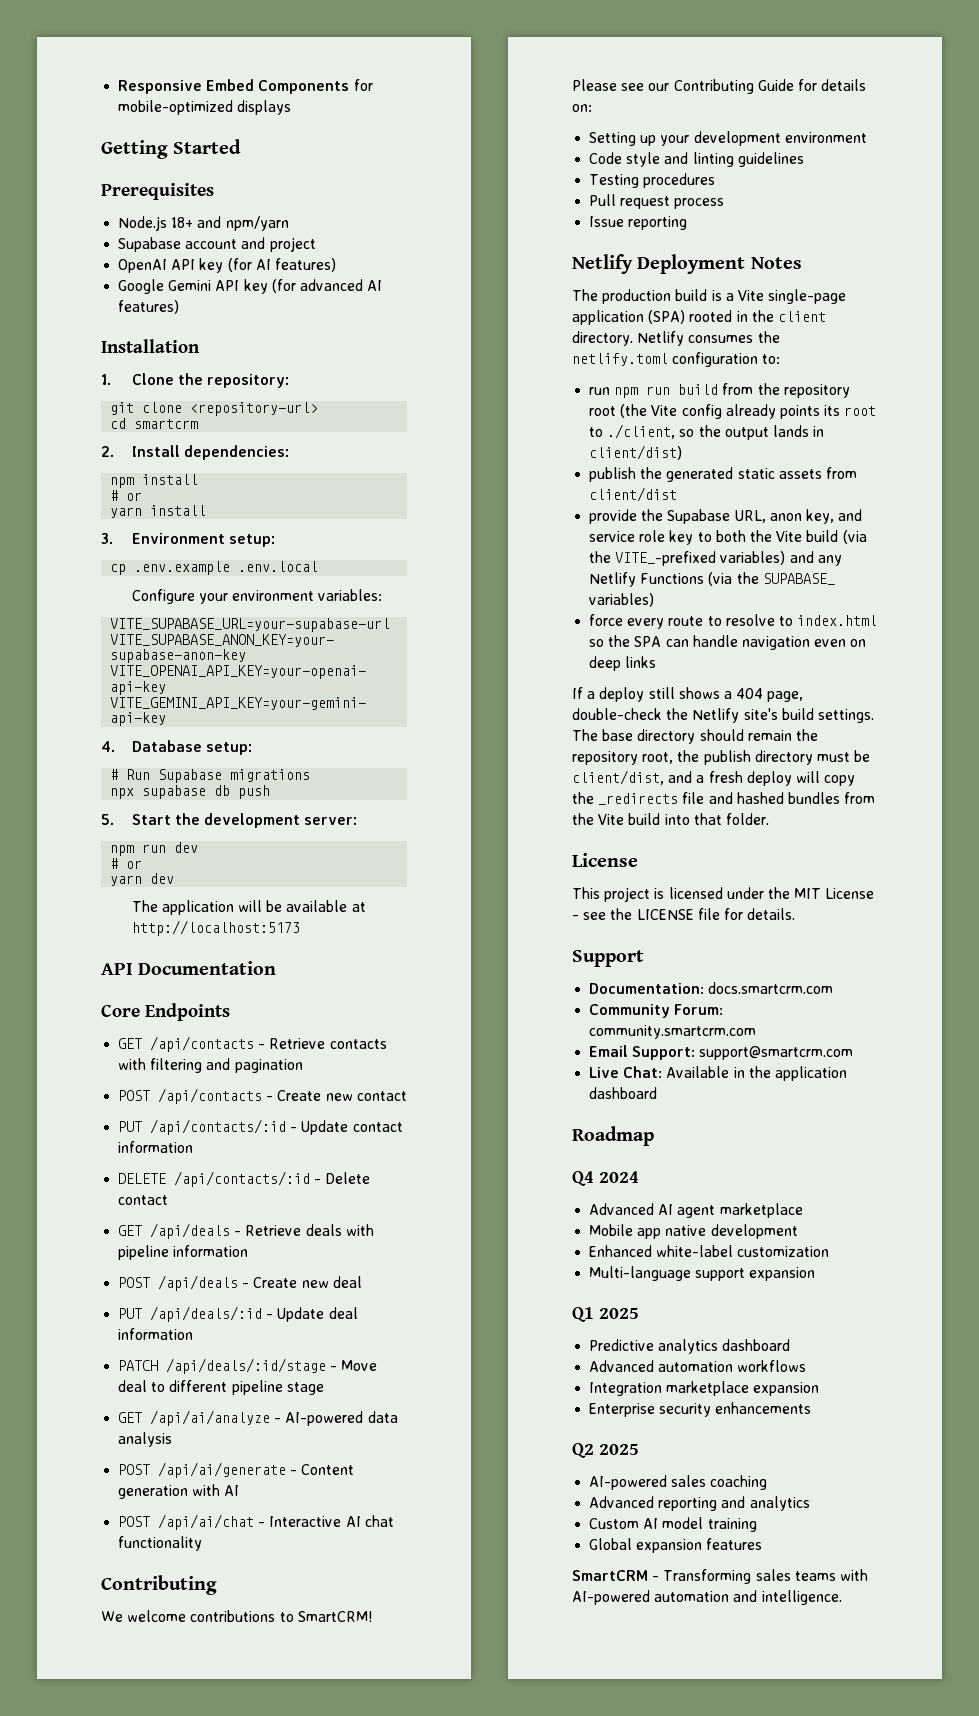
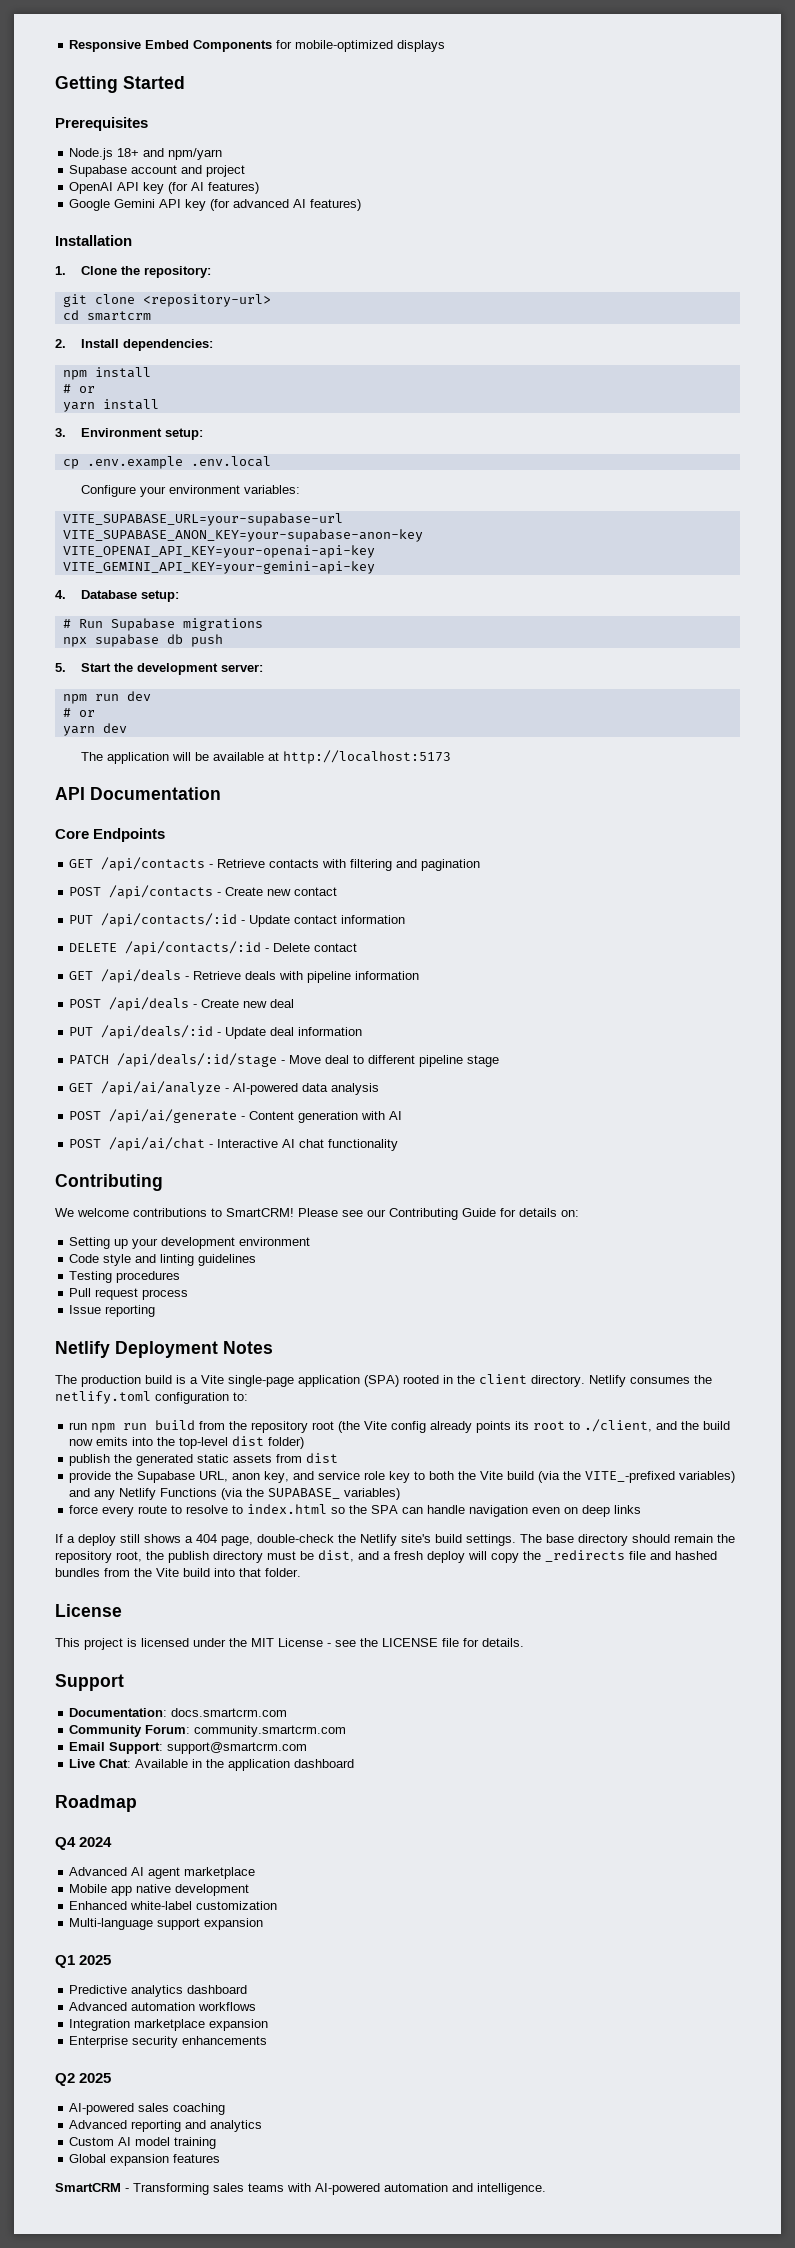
- run npm run build from the repository root (the Vite config already points its root to ./client, so the output lands in client/dist)
+ run npm run build from the repository root (the Vite config already points its root to ./client, and the build now emits into the top-level dist folder)
- publish the generated static assets from client/dist
+ publish the generated static assets from dist
- The base directory should remain the repository root, the publish directory must be client/dist, and a fresh deploy will copy the _redirects file and hashed bundles from the Vite build into that folder.
+ The base directory should remain the repository root, the publish directory must be dist, and a fresh deploy will copy the _redirects file and hashed bundles from the Vite build into that folder.

